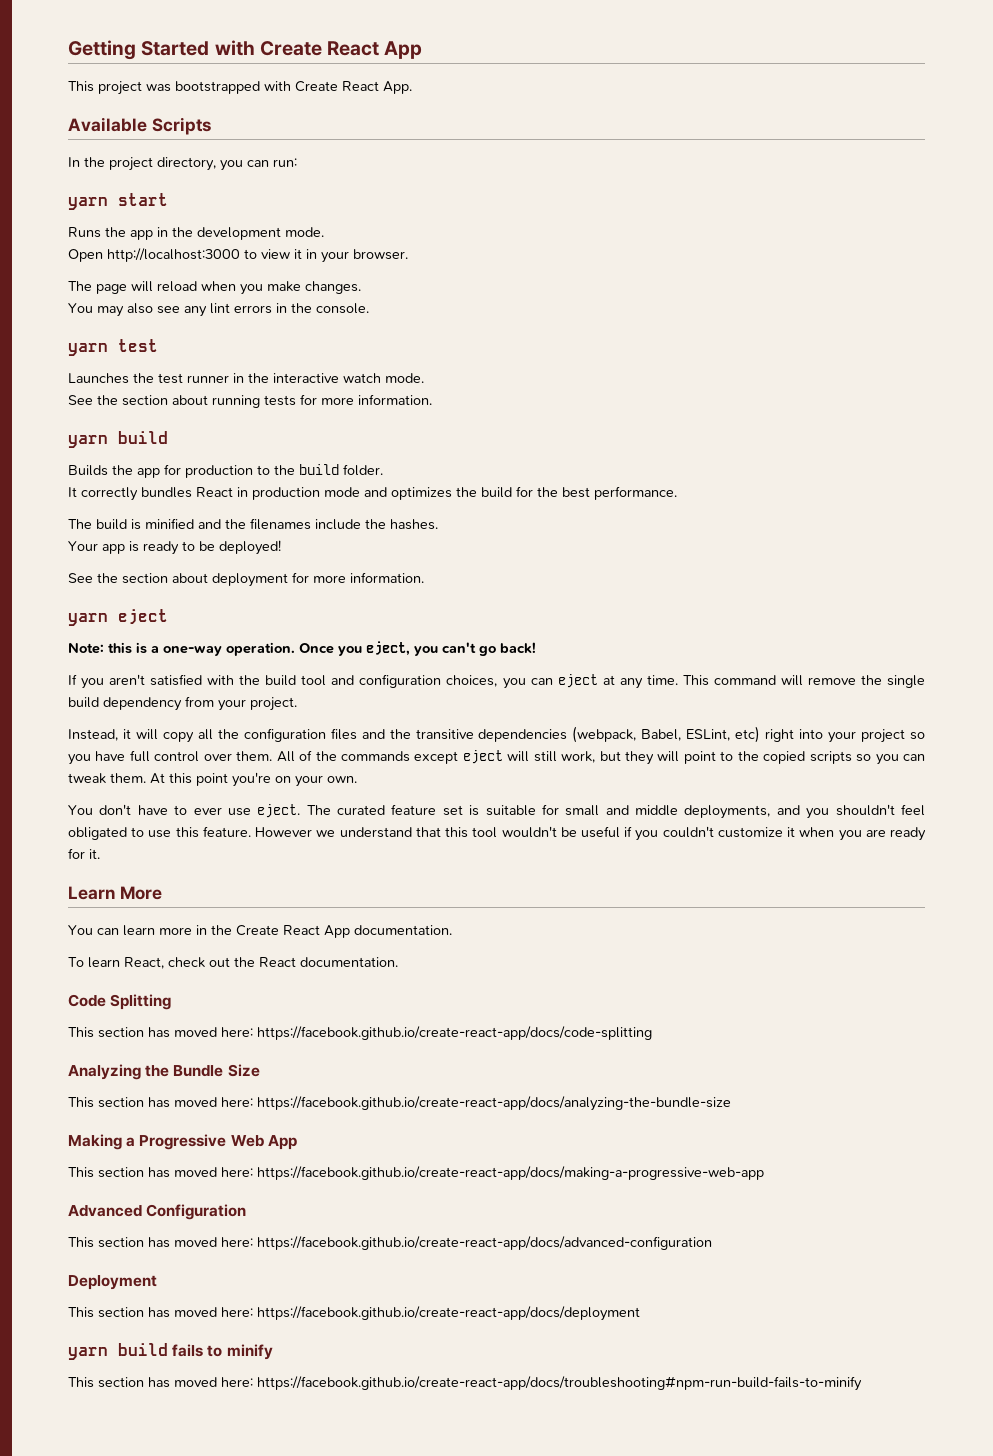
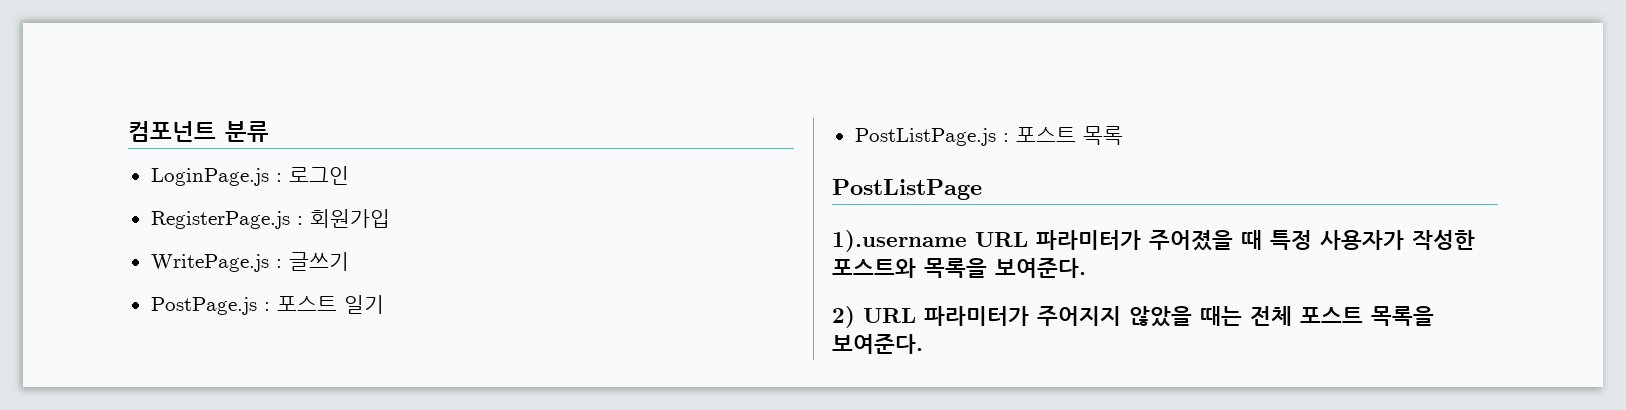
- Getting Started with Create React App
- This project was bootstrapped with Create React App.
- Available Scripts
- In the project directory, you can run:
- yarn start
- Runs the app in the development mode.
- Open http://localhost:3000 to view it in your browser.
- The page will reload when you make changes.
- You may also see any lint errors in the console.
- yarn test
- Launches the test runner in the interactive watch mode.
- See the section about running tests for more information.
- yarn build
- Builds the app for production to the build folder.
- It correctly bundles React in production mode and optimizes the build for the best performance.
- The build is minified and the filenames include the hashes.
- Your app is ready to be deployed!
- See the section about deployment for more information.
- yarn eject
- Note: this is a one-way operation. Once you eject, you can't go back!
- If you aren't satisfied with the build tool and configuration choices, you can eject at any time. This command will remove the single build dependency from your project.
- Instead, it will copy all the configuration files and the transitive dependencies (webpack, Babel, ESLint, etc) right into your project so you have full control over them. All of the commands except eject will still work, but they will point to the copied scripts so you can tweak them. At this point you're on your own.
- You don't have to ever use eject. The curated feature set is suitable for small and middle deployments, and you shouldn't feel obligated to use this feature. However we understand that this tool wouldn't be useful if you couldn't customize it when you are ready for it.
- Learn More
- You can learn more in the Create React App documentation.
- To learn React, check out the React documentation.
- Code Splitting
- This section has moved here: https://facebook.github.io/create-react-app/docs/code-splitting
- Analyzing the Bundle Size
- This section has moved here: https://facebook.github.io/create-react-app/docs/analyzing-the-bundle-size
- Making a Progressive Web App
- This section has moved here: https://facebook.github.io/create-react-app/docs/making-a-progressive-web-app
- Advanced Configuration
- This section has moved here: https://facebook.github.io/create-react-app/docs/advanced-configuration
- Deployment
- This section has moved here: https://facebook.github.io/create-react-app/docs/deployment
- yarn build fails to minify
- This section has moved here: https://facebook.github.io/create-react-app/docs/troubleshooting#npm-run-build-fails-to-minify
+ 컴포넌트 분류
+ LoginPage.js : 로그인
+ RegisterPage.js : 회원가입
+ WritePage.js : 글쓰기
+ PostPage.js : 포스트 일기
+ PostListPage.js : 포스트 목록
+ PostListPage
+ 1).username URL 파라미터가 주어졌을 때 특정 사용자가 작성한 포스트와 목록을 보여준다.
+ 2) URL 파라미터가 주어지지 않았을 때는 전체 포스트 목록을 보여준다.

